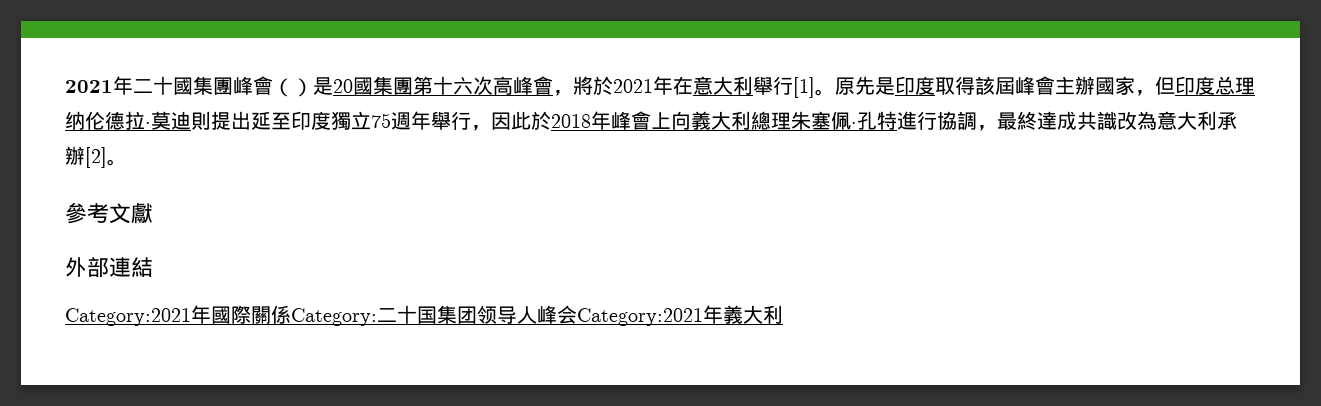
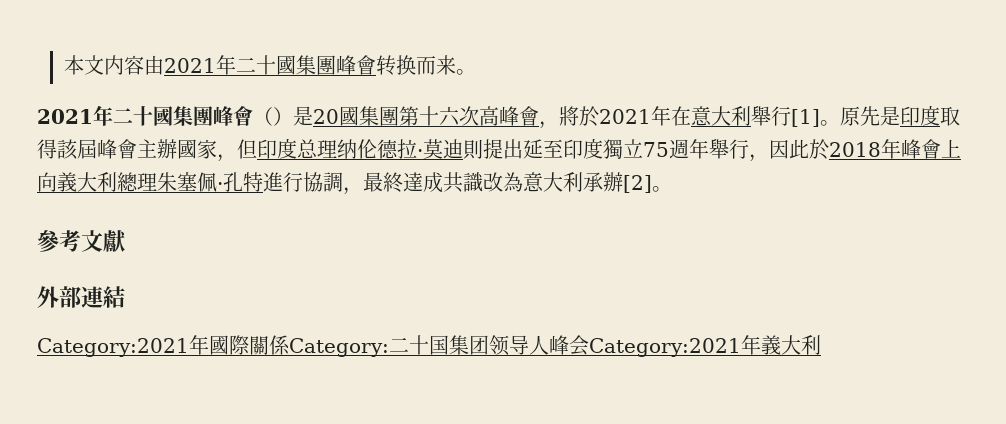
+ 本文内容由2021年二十國集團峰會转换而来。

